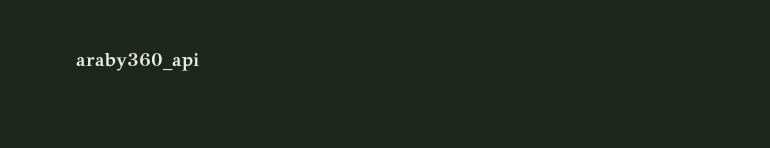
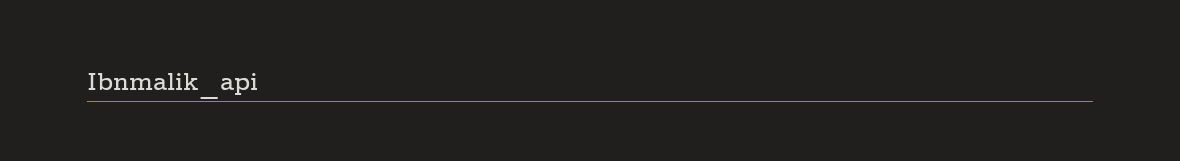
- araby360_api
+ Ibnmalik_api

